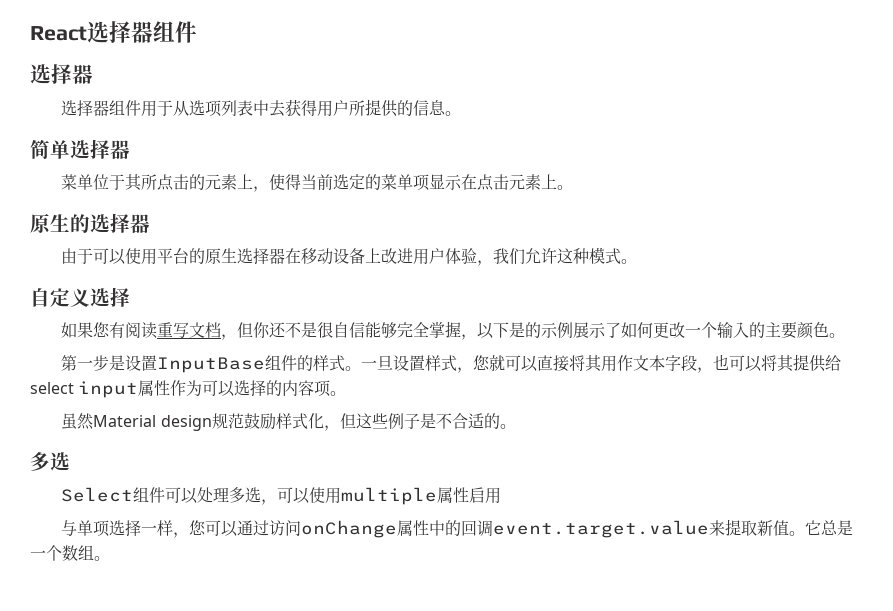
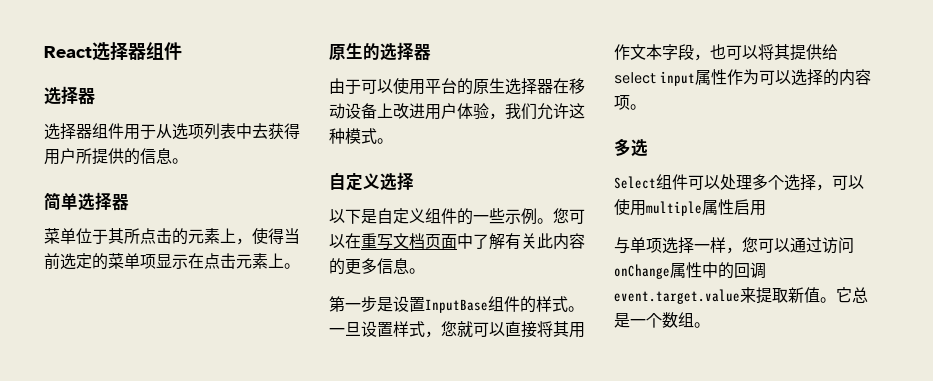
- 如果您有阅读重写文档，但你还不是很自信能够完全掌握，以下是的示例展示了如何更改一个输入的主要颜色。
+ 以下是自定义组件的一些示例。您可以在重写文档页面中了解有关此内容的更多信息。
- 虽然Material design规范鼓励样式化，但这些例子是不合适的。
- Select组件可以处理多选，可以使用multiple属性启用
+ Select组件可以处理多个选择，可以使用multiple属性启用

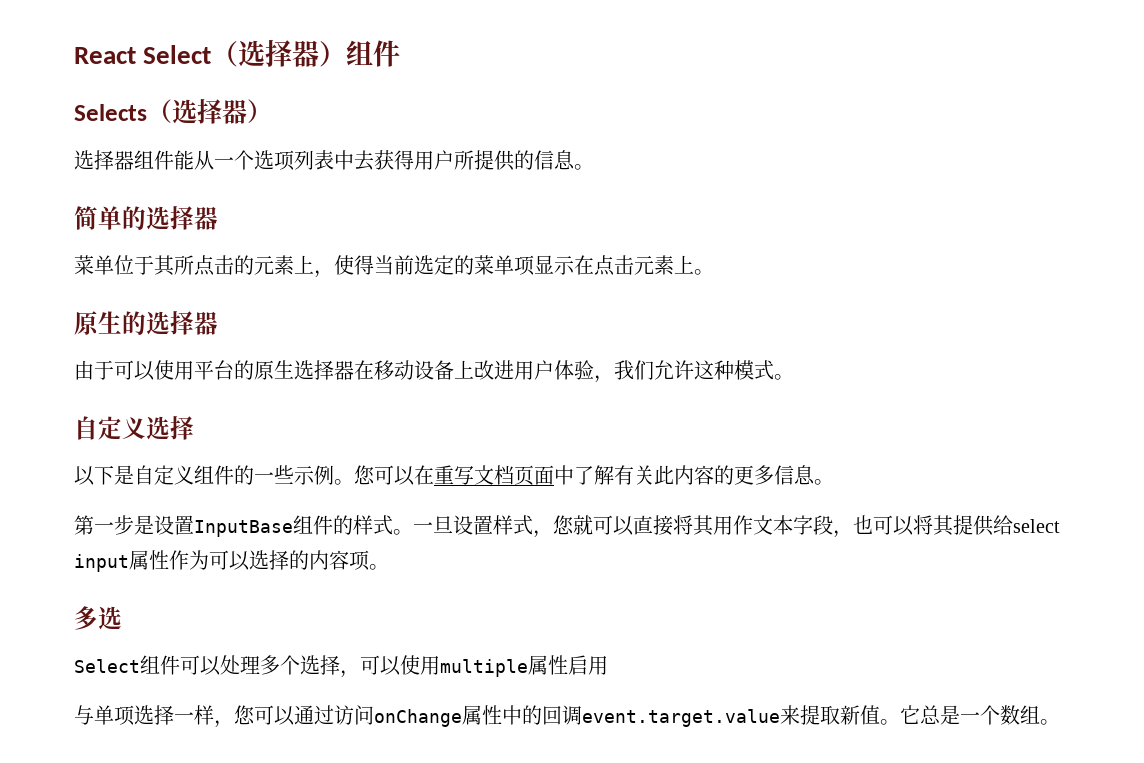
- React选择器组件
- 选择器
- 选择器组件用于从选项列表中去获得用户所提供的信息。
+ React Select（选择器）组件
+ Selects（选择器）
+ 选择器组件能从一个选项列表中去获得用户所提供的信息。
- 简单选择器
+ 简单的选择器

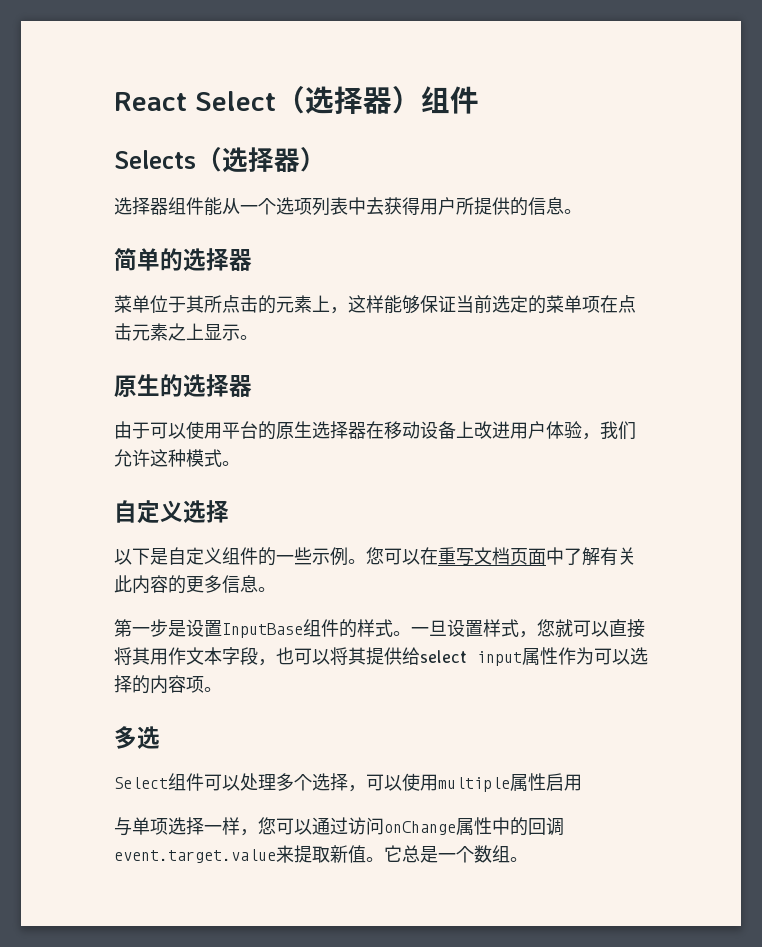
- 菜单位于其所点击的元素上，使得当前选定的菜单项显示在点击元素上。
+ 菜单位于其所点击的元素上，这样能够保证当前选定的菜单项在点击元素之上显示。

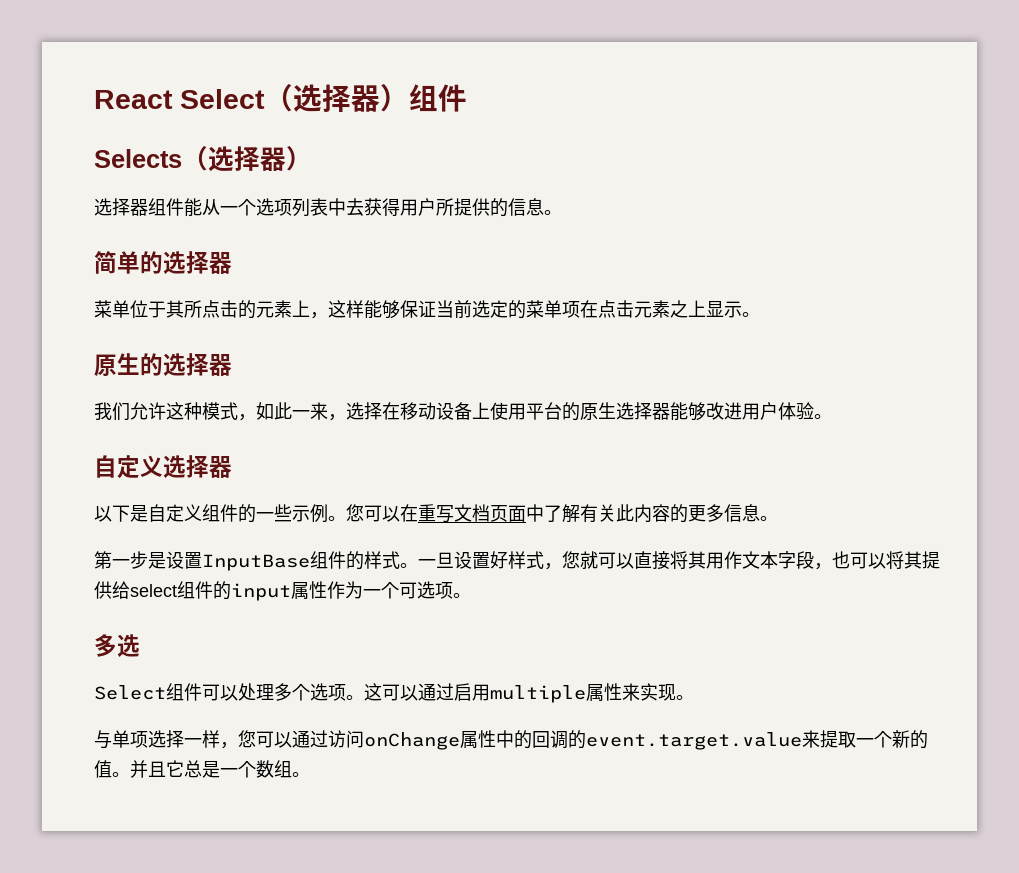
- 由于可以使用平台的原生选择器在移动设备上改进用户体验，我们允许这种模式。
+ 我们允许这种模式，如此一来，选择在移动设备上使用平台的原生选择器能够改进用户体验。
- 自定义选择
+ 自定义选择器
- 一旦设置样式，您就可以直接将其用作文本字段，也可以将其提供给select input属性作为可以选择的内容项。
+ 一旦设置好样式，您就可以直接将其用作文本字段，也可以将其提供给select组件的input属性作为一个可选项。
- Select组件可以处理多个选择，可以使用multiple属性启用
+ Select组件可以处理多个选项。这可以通过启用multiple属性来实现。
- 与单项选择一样，您可以通过访问onChange属性中的回调event.target.value来提取新值。它总是一个数组。
+ 与单项选择一样，您可以通过访问onChange属性中的回调的event.target.value来提取一个新的值。并且它总是一个数组。

